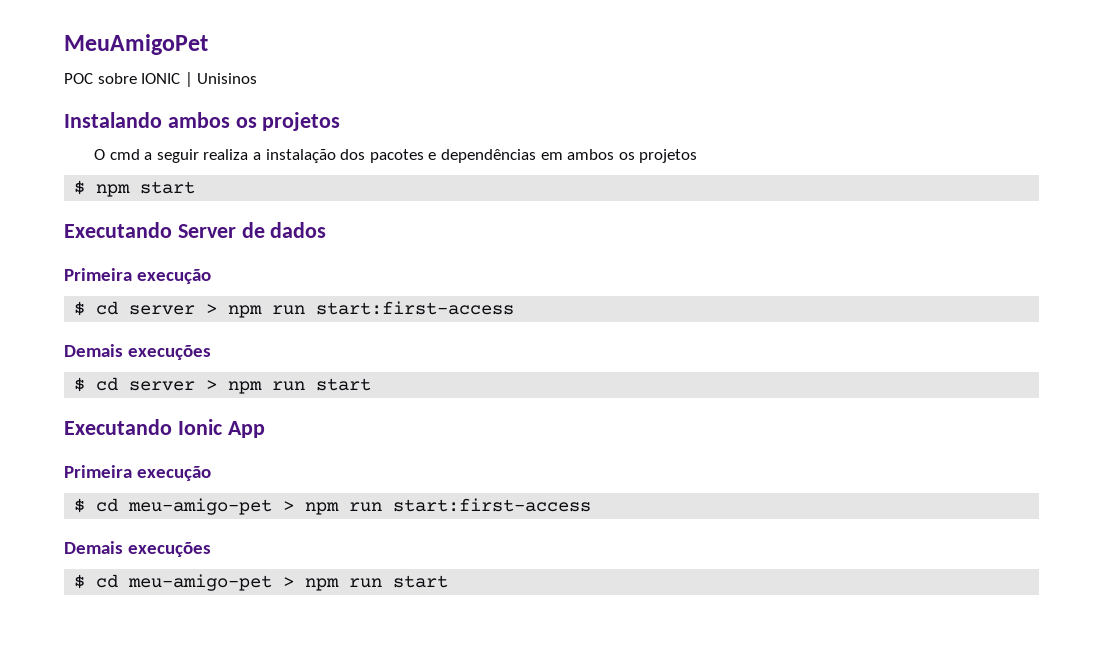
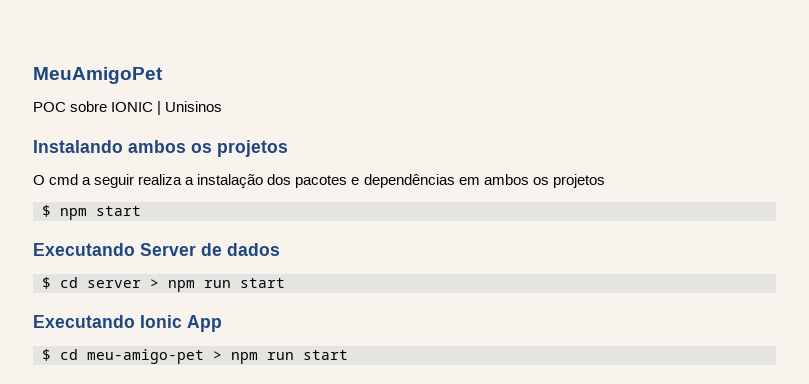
  Executando Server de dados
- Primeira execução
- $ cd server > npm run start:first-access
- Demais execuções
  Executando Ionic App
- Primeira execução
- $ cd meu-amigo-pet > npm run start:first-access
- Demais execuções

